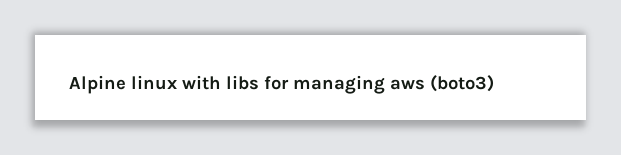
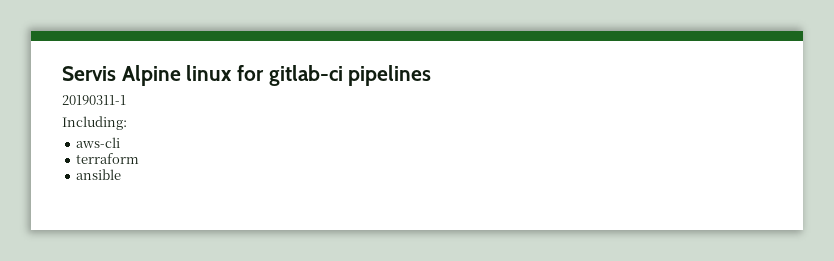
- Alpine linux with libs for managing aws (boto3)
+ Servis Alpine linux for gitlab-ci pipelines
+ 20190311-1
+ Including:
+ aws-cli
+ terraform
+ ansible

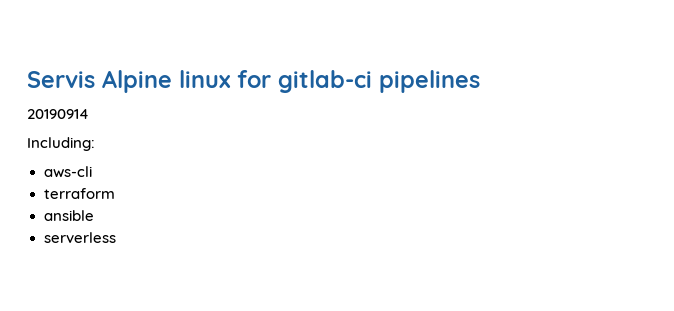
- 20190311-1
+ 20190914
+ serverless

